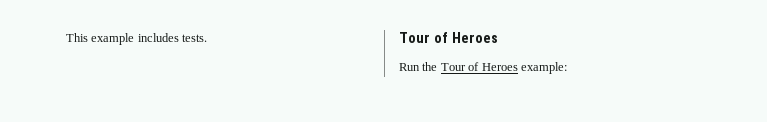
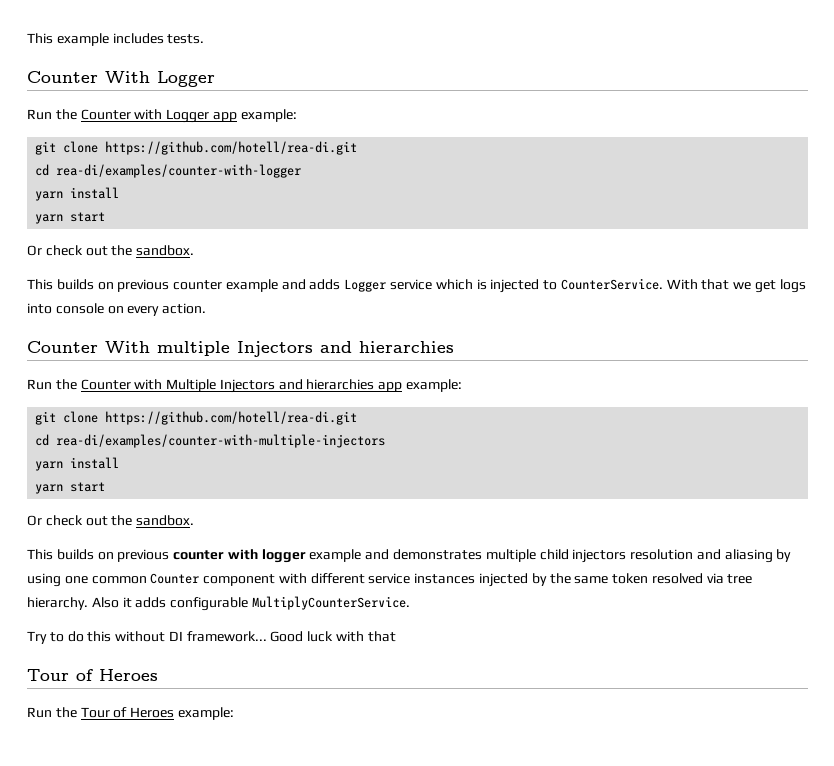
+ Counter With Logger
+ Run the Counter with Logger app example:
+ git clone https://github.com/hotell/rea-di.git
+ cd rea-di/examples/counter-with-logger
+ yarn install
+ yarn start
+ Or check out the sandbox.
+ This builds on previous counter example and adds Logger service which is injected to CounterService. With that we get logs into console on every action.
+ Counter With multiple Injectors and hierarchies
+ Run the Counter with Multiple Injectors and hierarchies app example:
+ git clone https://github.com/hotell/rea-di.git
+ cd rea-di/examples/counter-with-multiple-injectors
+ yarn install
+ yarn start
+ Or check out the sandbox.
+ This builds on previous counter with logger example and demonstrates multiple child injectors resolution and aliasing by using one common Counter component with different service instances injected by the same token resolved via tree hierarchy. Also it adds configurable MultiplyCounterService.
+ Try to do this without DI framework... Good luck with that

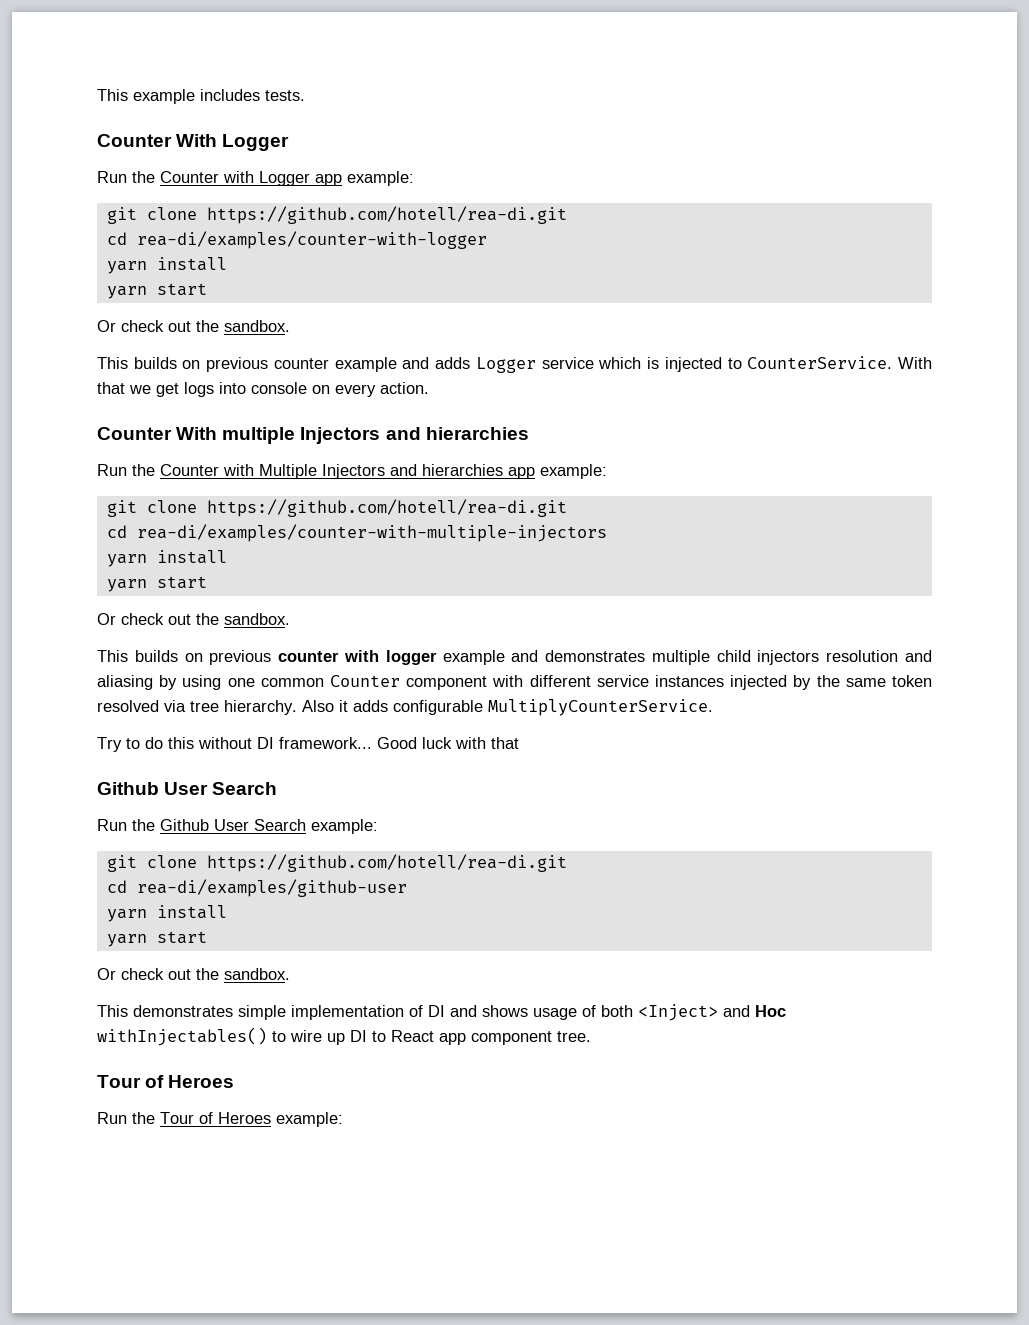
  Good luck with that
+ Github User Search
+ Run the Github User Search example:
+ git clone https://github.com/hotell/rea-di.git
+ cd rea-di/examples/github-user
+ yarn install
+ yarn start
+ Or check out the sandbox.
+ This demonstrates simple implementation of DI and shows usage of both <Inject> and Hoc withInjectables() to wire up DI to React app component tree.

